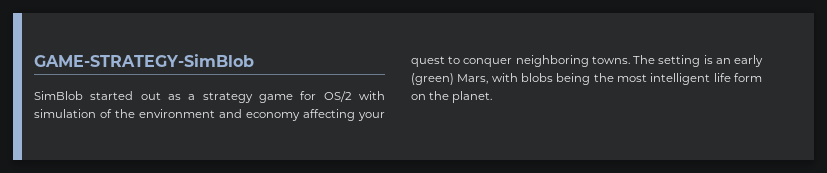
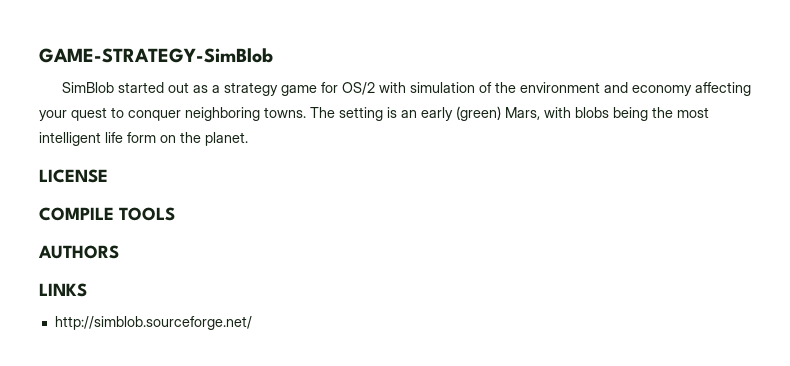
+ LICENSE
+ COMPILE TOOLS
+ AUTHORS
+ LINKS
+ http://simblob.sourceforge.net/

